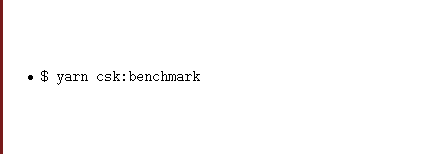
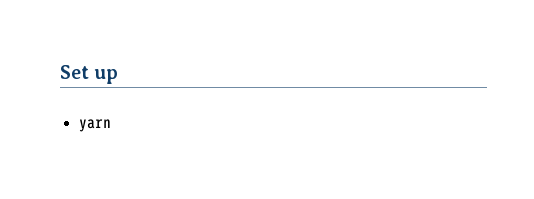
- $ yarn csk:benchmark
+ Set up
+ yarn

